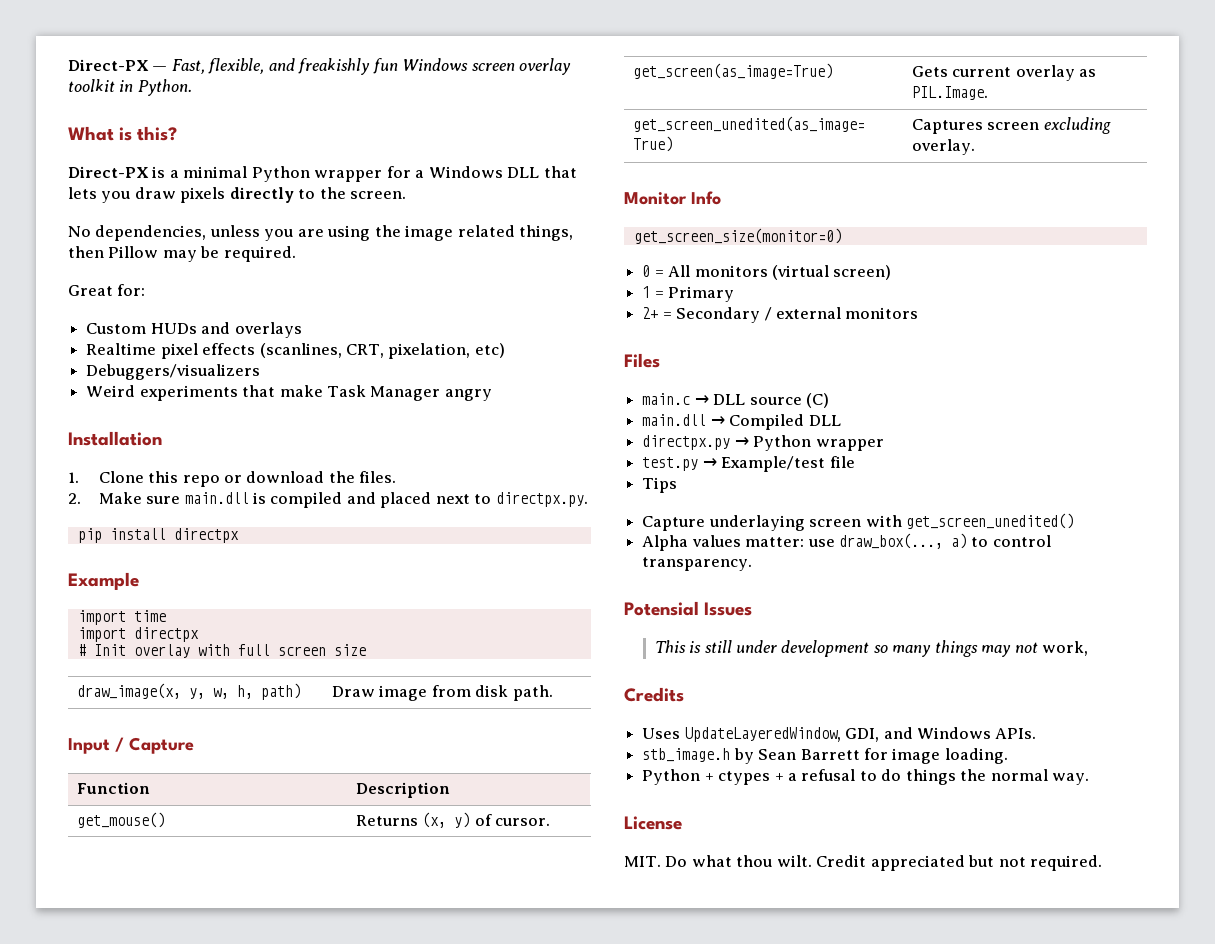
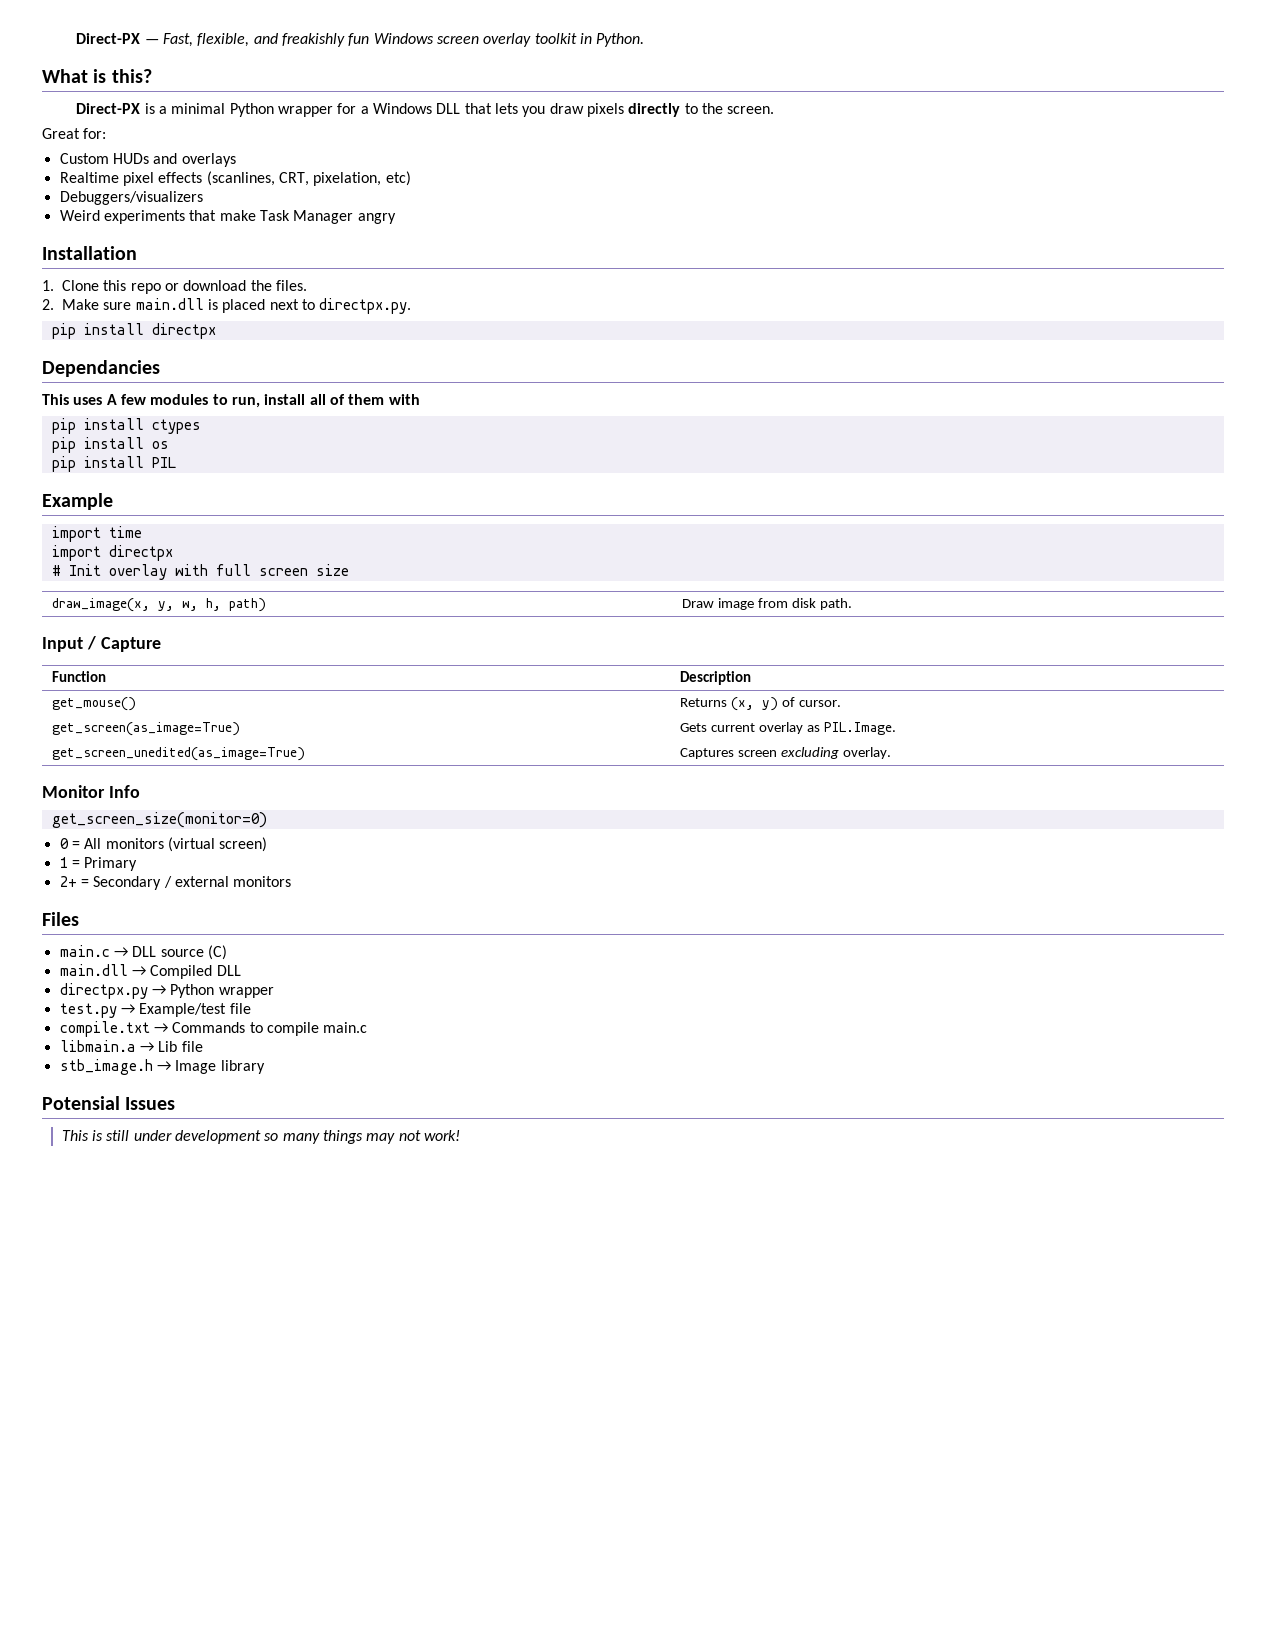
- No dependencies, unless you are using the image related things, then Pillow may be required.
- 2. Make sure main.dll is compiled and placed next to directpx.py.
+ 2. Make sure main.dll is placed next to directpx.py.
+ Dependancies
+ This uses A few modules to run, install all of them with
+ pip install ctypes
+ pip install os
+ pip install PIL
- Tips
- Capture underlaying screen with get_screen_unedited()
- Alpha values matter: use draw_box(..., a) to control transparency.
+ compile.txt → Commands to compile main.c
+ libmain.a → Lib file
+ stb_image.h → Image library
- This is still under development so many things may not work,
- Credits
- Uses UpdateLayeredWindow, GDI, and Windows APIs.
- stb_image.h by Sean Barrett for image loading.
- Python + ctypes + a refusal to do things the normal way.
- License
- MIT. Do what thou wilt. Credit appreciated but not required.
+ This is still under development so many things may not work!

